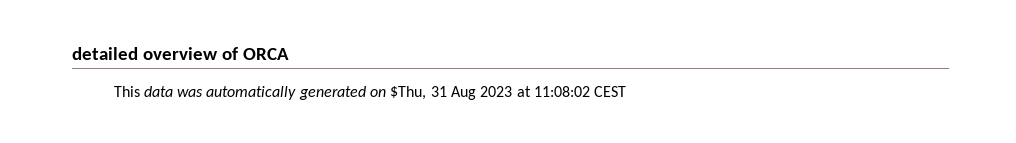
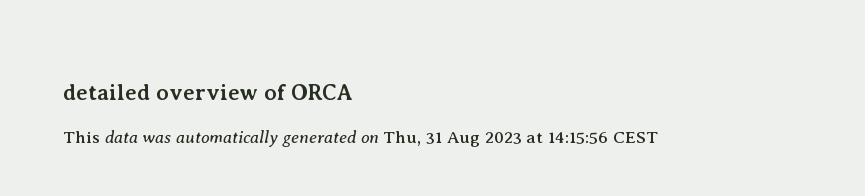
- This data was automatically generated on $Thu, 31 Aug 2023 at 11:08:02 CEST
+ This data was automatically generated on Thu, 31 Aug 2023 at 14:15:56 CEST

